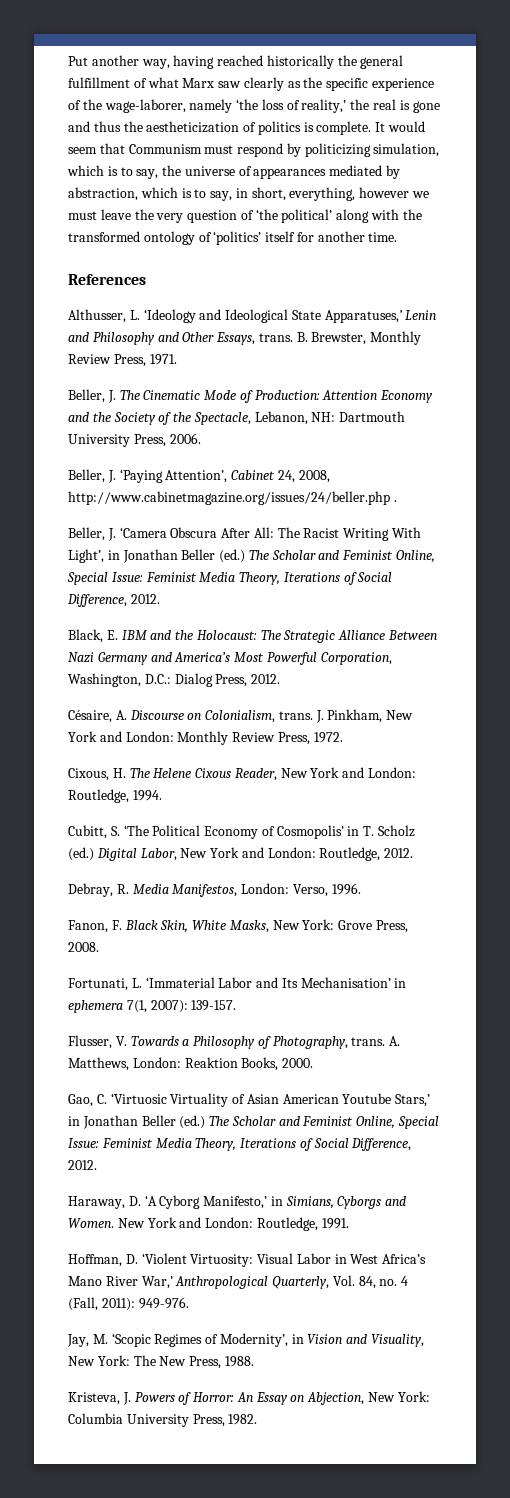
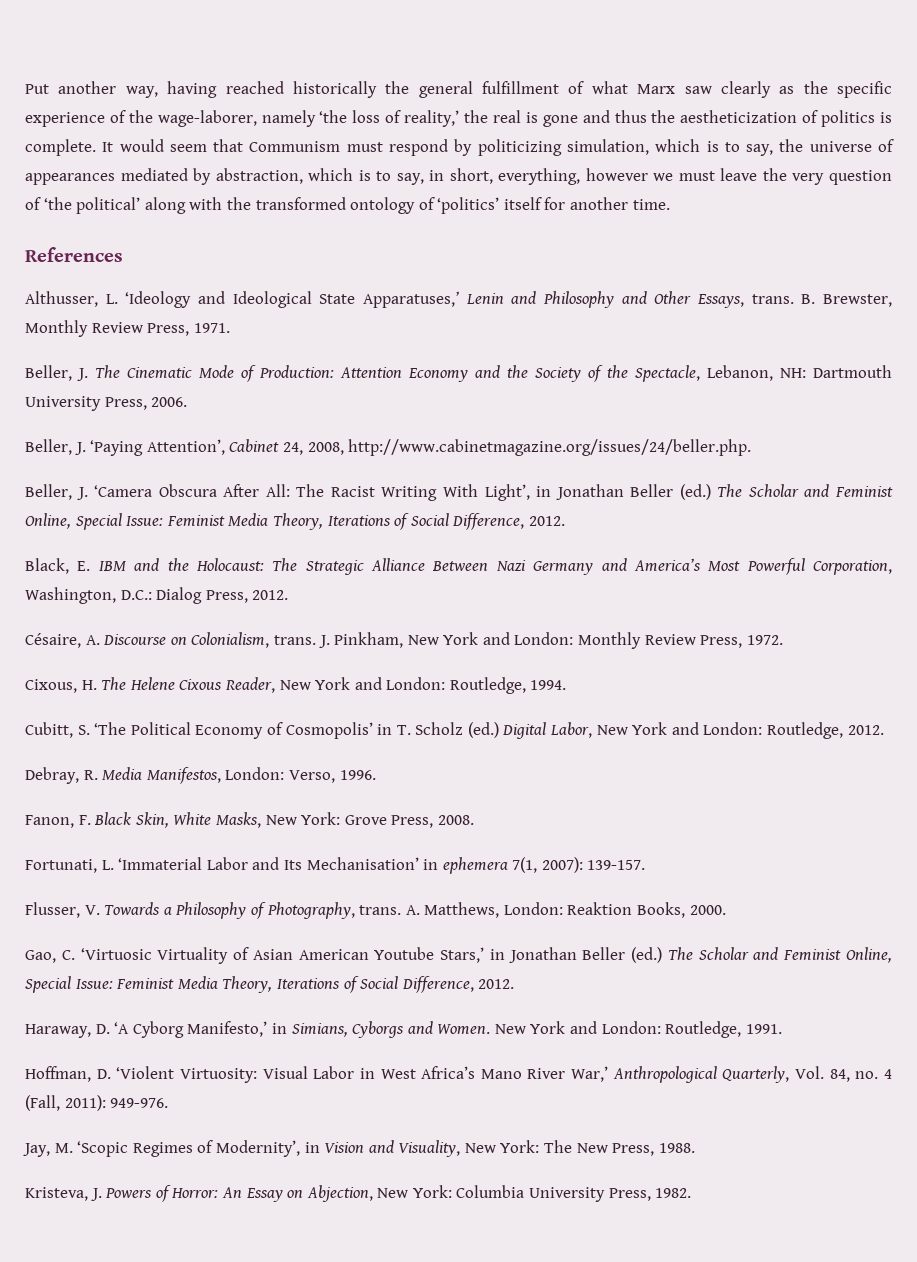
- Beller, J. ‘Paying Attention’, Cabinet 24, 2008, http://www.cabinetmagazine.org/issues/24/beller.php .
+ Beller, J. ‘Paying Attention’, Cabinet 24, 2008, http://www.cabinetmagazine.org/issues/24/beller.php.

